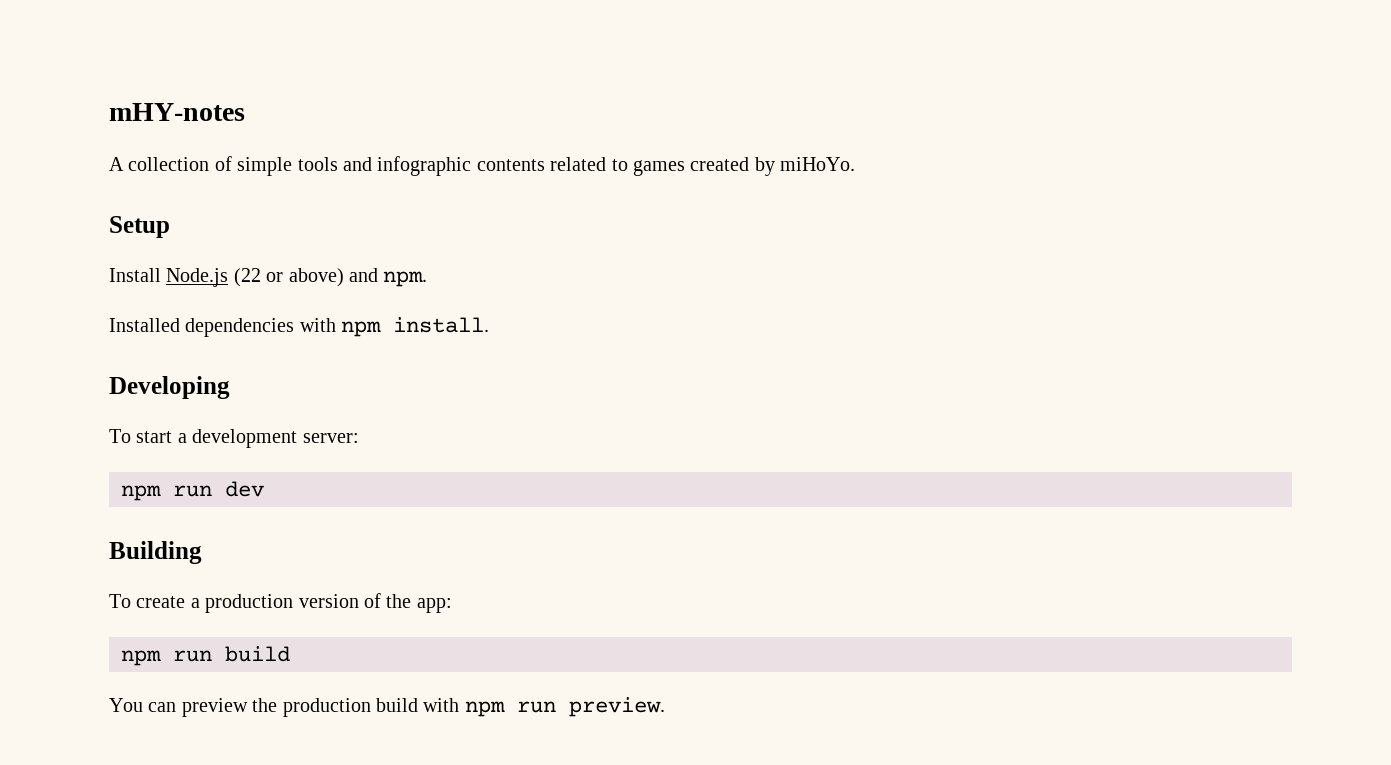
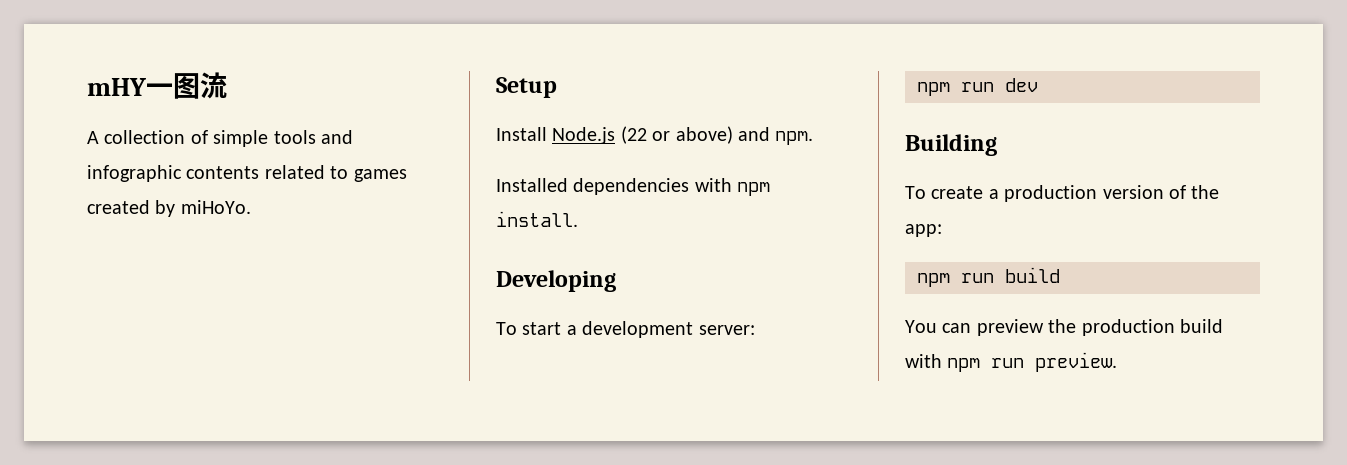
- mHY-notes
+ mHY一图流

